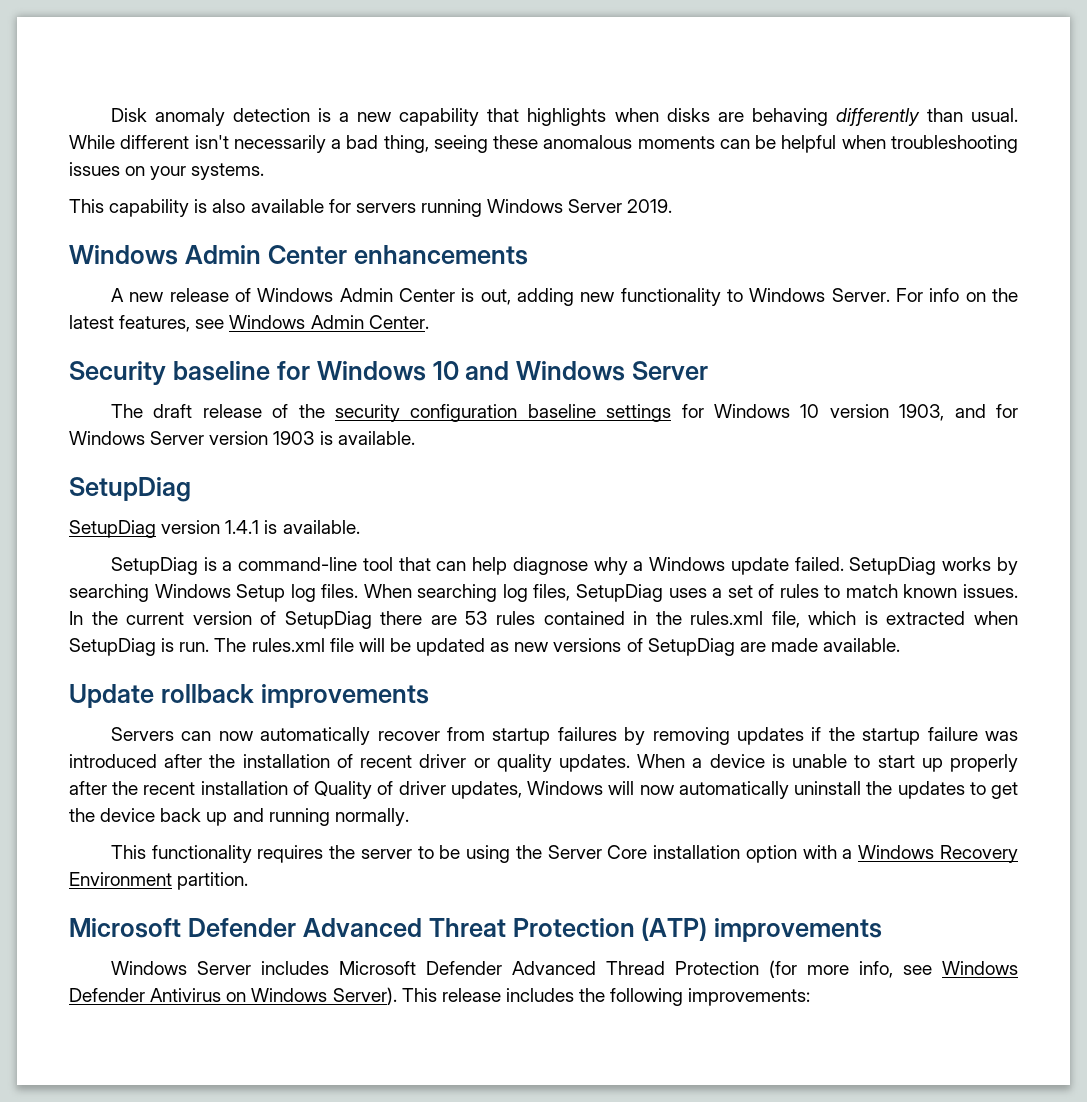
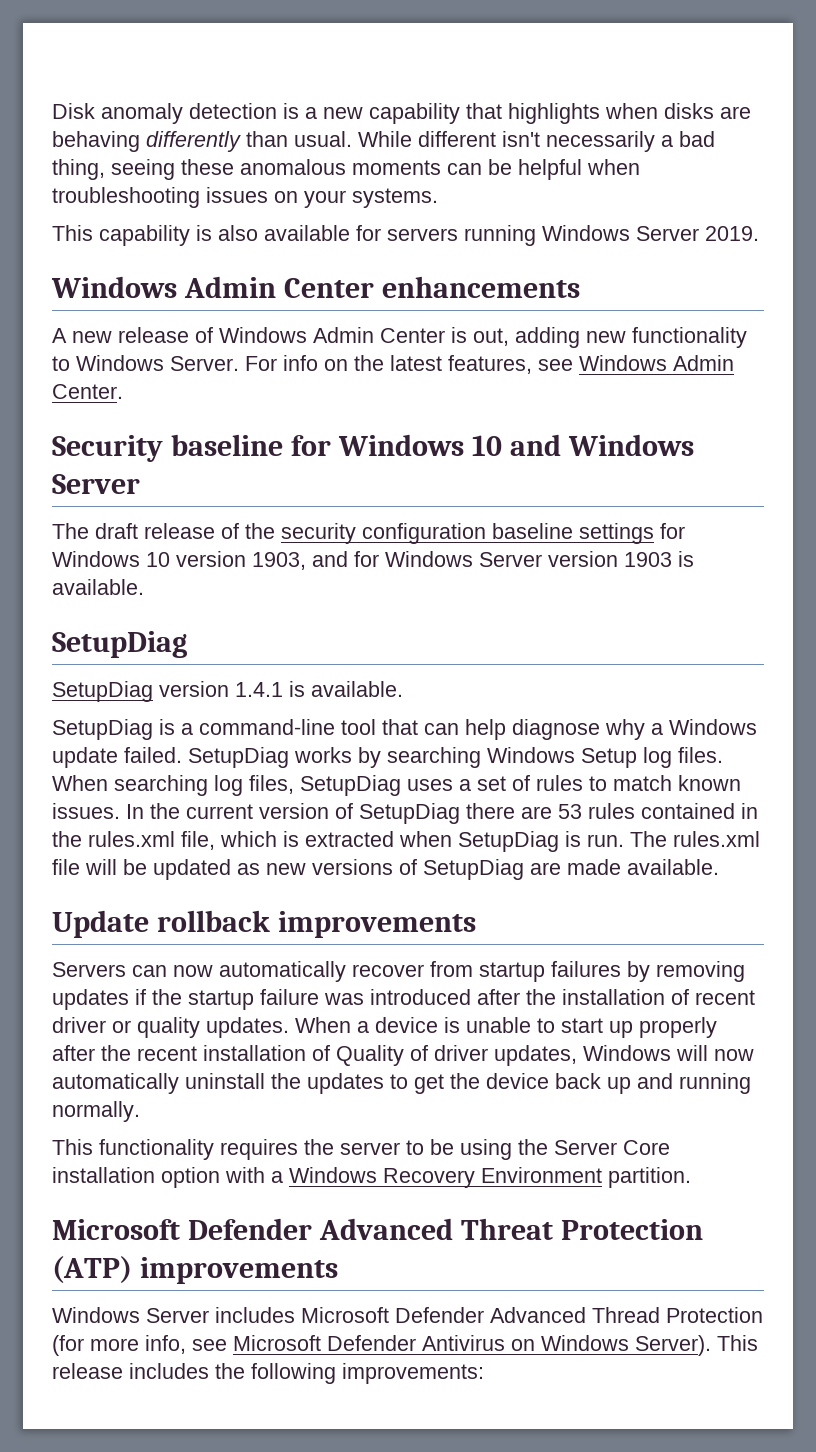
- Windows Server includes Microsoft Defender Advanced Thread Protection (for more info, see Windows Defender Antivirus on Windows Server).
+ Windows Server includes Microsoft Defender Advanced Thread Protection (for more info, see Microsoft Defender Antivirus on Windows Server).

